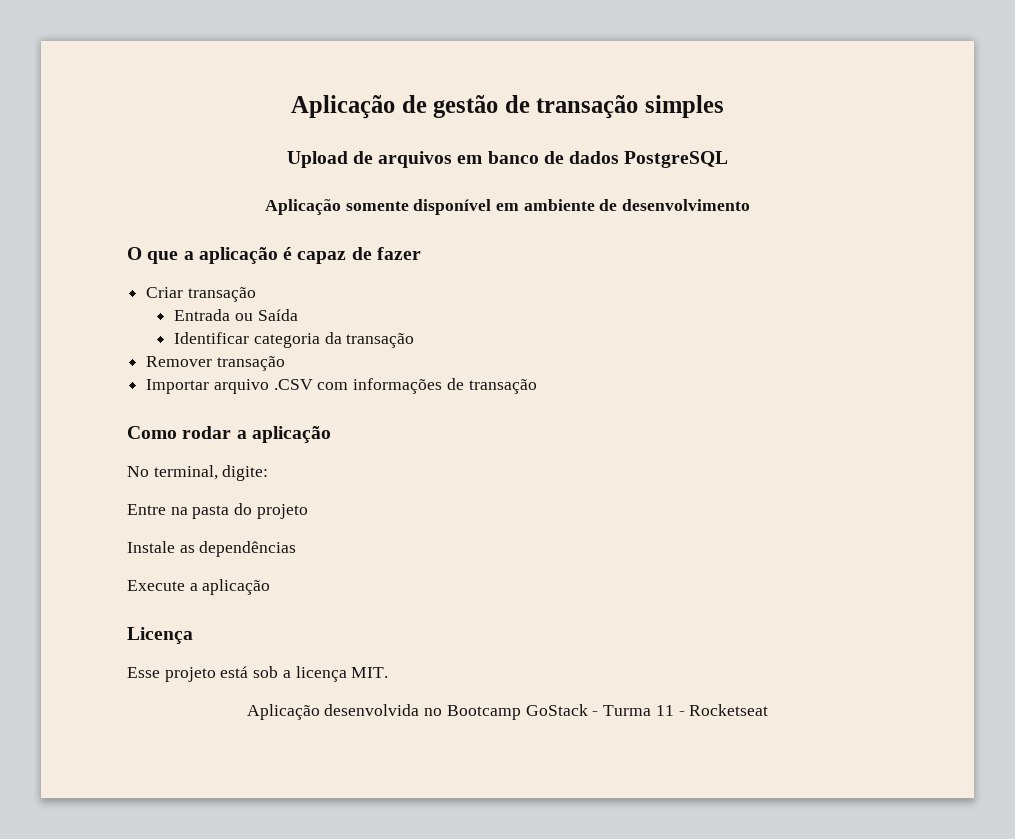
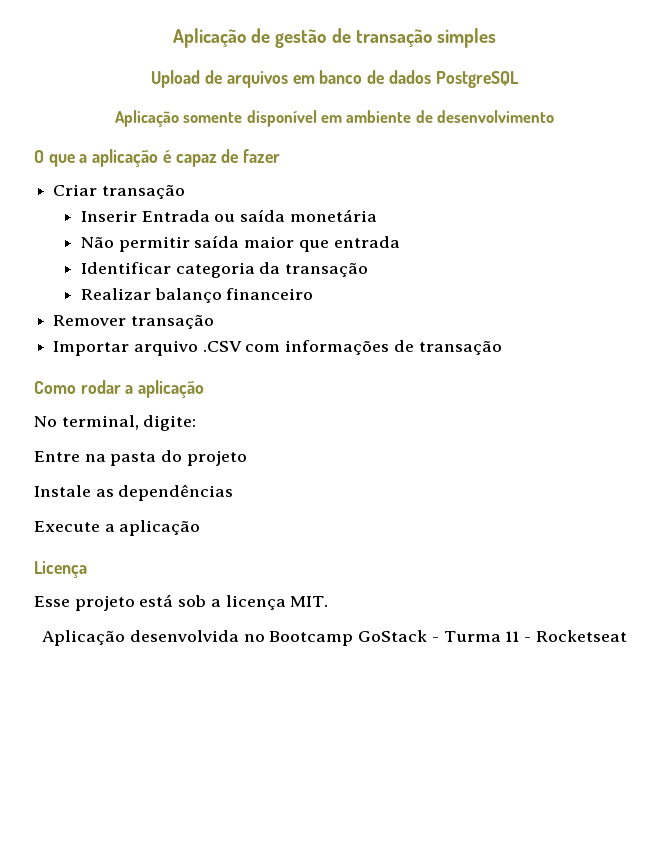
- Entrada ou Saída
+ Inserir Entrada ou saída monetária
+ Não permitir saída maior que entrada
+ Realizar balanço financeiro

